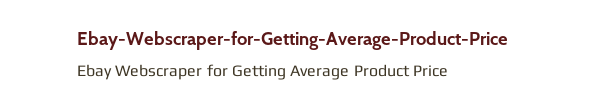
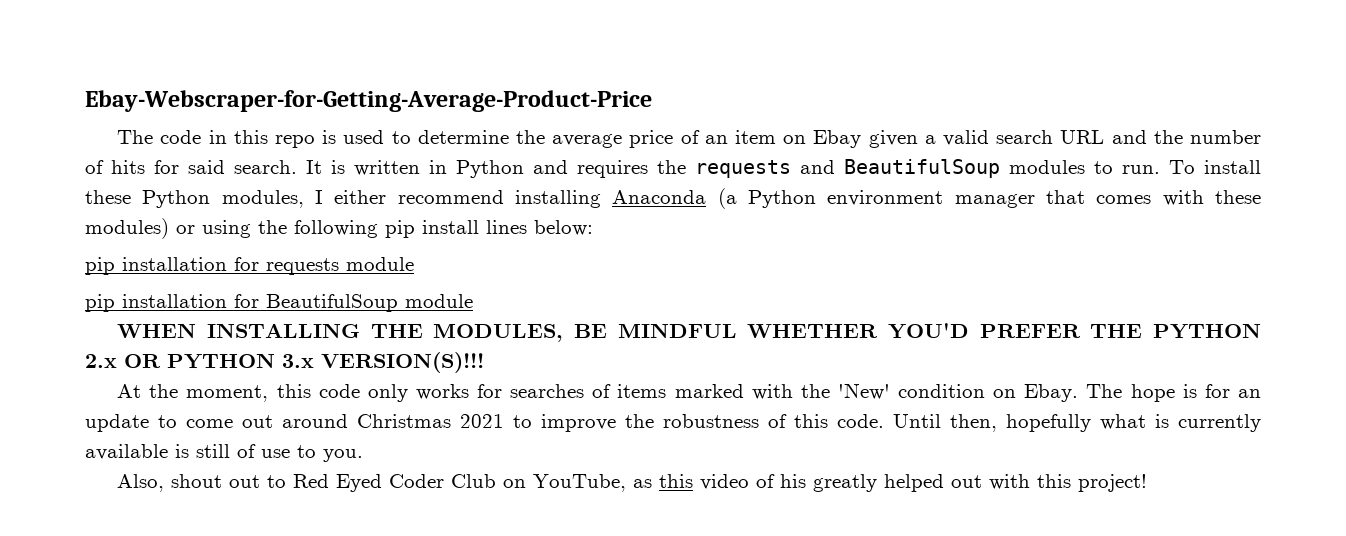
- Ebay Webscraper for Getting Average Product Price
+ The code in this repo is used to determine the average price of an item on Ebay given a valid search URL and the number of hits for said search. It is written in Python and requires the requests and BeautifulSoup modules to run. To install these Python modules, I either recommend installing Anaconda (a Python environment manager that comes with these modules) or using the following pip install lines below:
+ pip installation for requests module
+ pip installation for BeautifulSoup module
+ WHEN INSTALLING THE MODULES, BE MINDFUL WHETHER YOU'D PREFER THE PYTHON 2.x OR PYTHON 3.x VERSION(S)!!!
+ At the moment, this code only works for searches of items marked with the 'New' condition on Ebay. The hope is for an update to come out around Christmas 2021 to improve the robustness of this code. Until then, hopefully what is currently available is still of use to you.
+ Also, shout out to Red Eyed Coder Club on YouTube, as this video of his greatly helped out with this project!

